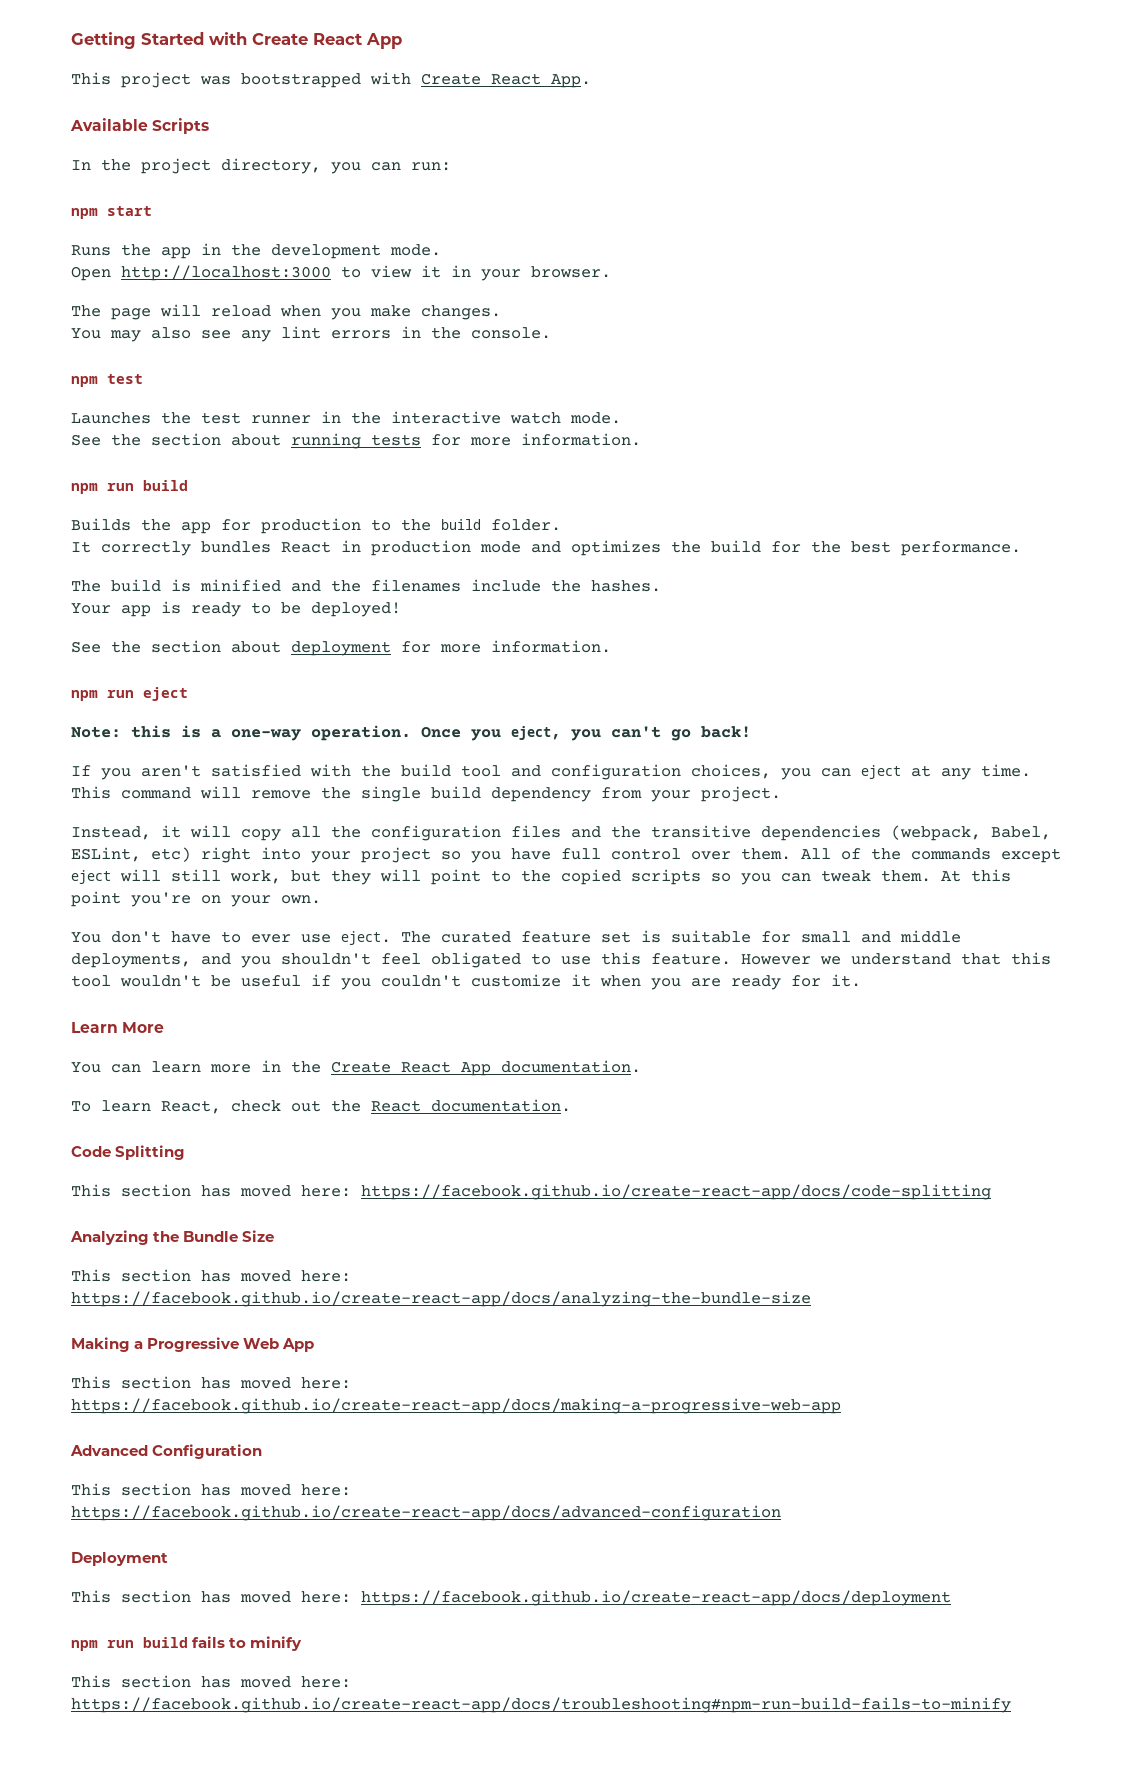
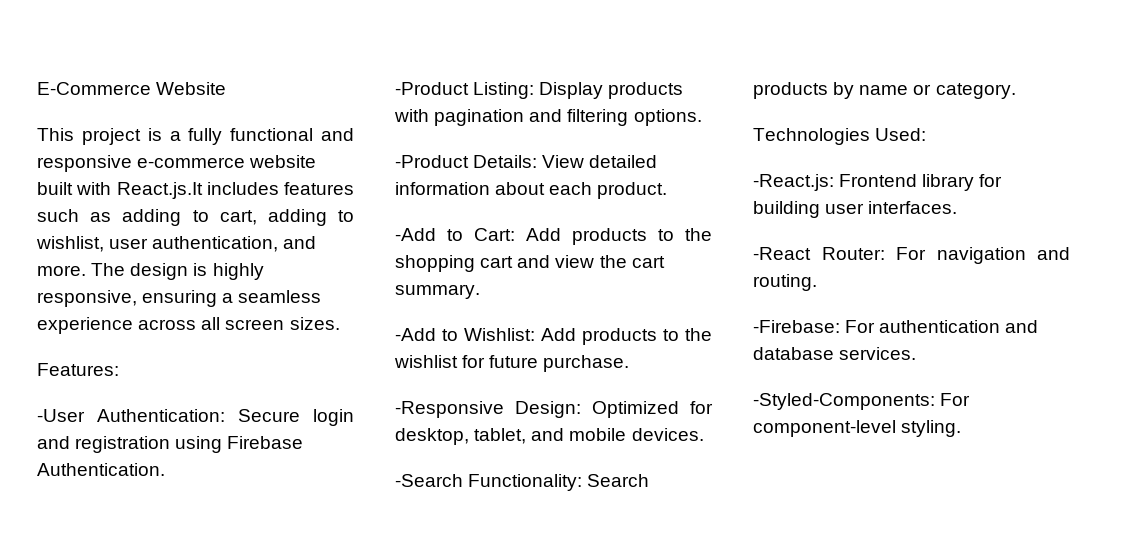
- Getting Started with Create React App
- This project was bootstrapped with Create React App.
- Available Scripts
- In the project directory, you can run:
- npm start
- Runs the app in the development mode.
- Open http://localhost:3000 to view it in your browser.
- The page will reload when you make changes.
- You may also see any lint errors in the console.
- npm test
- Launches the test runner in the interactive watch mode.
- See the section about running tests for more information.
- npm run build
- Builds the app for production to the build folder.
- It correctly bundles React in production mode and optimizes the build for the best performance.
- The build is minified and the filenames include the hashes.
- Your app is ready to be deployed!
- See the section about deployment for more information.
- npm run eject
- Note: this is a one-way operation. Once you eject, you can't go back!
- If you aren't satisfied with the build tool and configuration choices, you can eject at any time. This command will remove the single build dependency from your project.
- Instead, it will copy all the configuration files and the transitive dependencies (webpack, Babel, ESLint, etc) right into your project so you have full control over them. All of the commands except eject will still work, but they will point to the copied scripts so you can tweak them. At this point you're on your own.
- You don't have to ever use eject. The curated feature set is suitable for small and middle deployments, and you shouldn't feel obligated to use this feature. However we understand that this tool wouldn't be useful if you couldn't customize it when you are ready for it.
- Learn More
- You can learn more in the Create React App documentation.
- To learn React, check out the React documentation.
- Code Splitting
- This section has moved here: https://facebook.github.io/create-react-app/docs/code-splitting
- Analyzing the Bundle Size
- This section has moved here: https://facebook.github.io/create-react-app/docs/analyzing-the-bundle-size
- Making a Progressive Web App
- This section has moved here: https://facebook.github.io/create-react-app/docs/making-a-progressive-web-app
- Advanced Configuration
- This section has moved here: https://facebook.github.io/create-react-app/docs/advanced-configuration
- Deployment
- This section has moved here: https://facebook.github.io/create-react-app/docs/deployment
- npm run build fails to minify
- This section has moved here: https://facebook.github.io/create-react-app/docs/troubleshooting#npm-run-build-fails-to-minify
+ E-Commerce Website
+ This project is a fully functional and responsive e-commerce website built with React.js.It includes features such as adding to cart, adding to wishlist, user authentication, and more. The design is highly responsive, ensuring a seamless experience across all screen sizes.
+ Features:
+ -User Authentication: Secure login and registration using Firebase Authentication.
+ -Product Listing: Display products with pagination and filtering options.
+ -Product Details: View detailed information about each product.
+ -Add to Cart: Add products to the shopping cart and view the cart summary.
+ -Add to Wishlist: Add products to the wishlist for future purchase.
+ -Responsive Design: Optimized for desktop, tablet, and mobile devices.
+ -Search Functionality: Search products by name or category.
+ Technologies Used:
+ -React.js: Frontend library for building user interfaces.
+ -React Router: For navigation and routing.
+ -Firebase: For authentication and database services.
+ -Styled-Components: For component-level styling.

